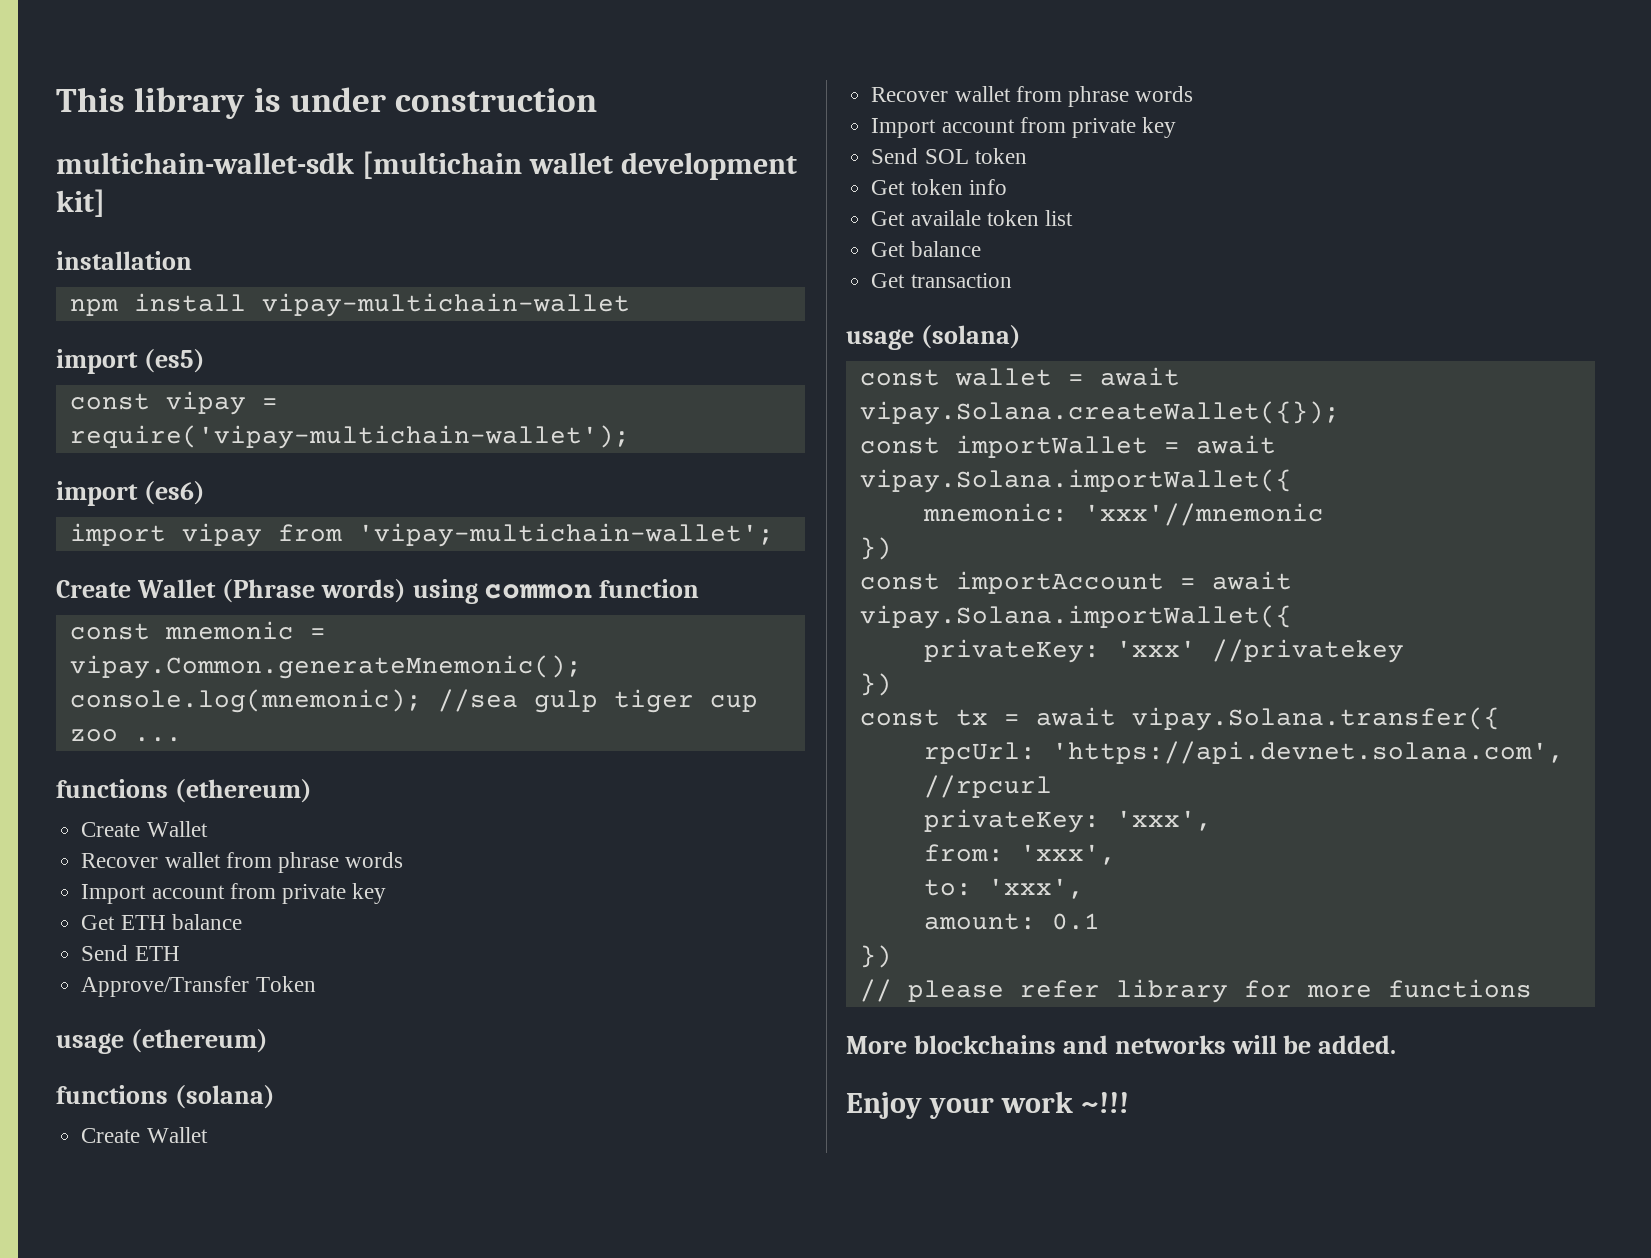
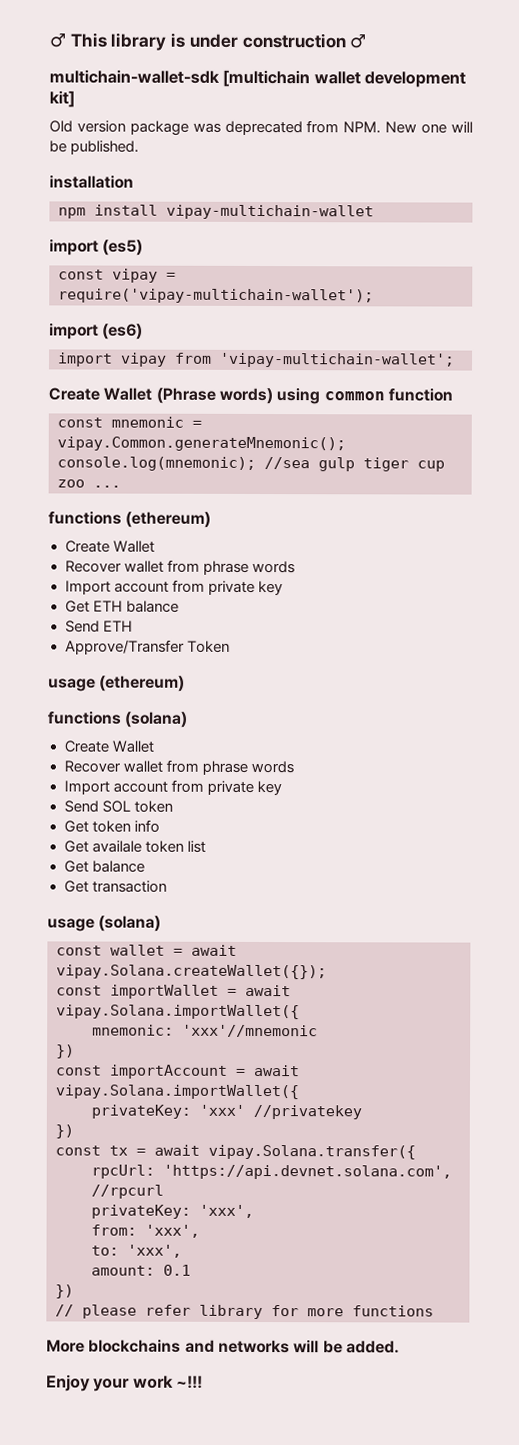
- This library is under construction
+ ♂ This library is under construction ♂
+ Old version package was deprecated from NPM. New one will be published.

